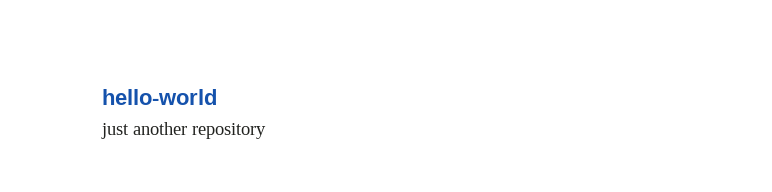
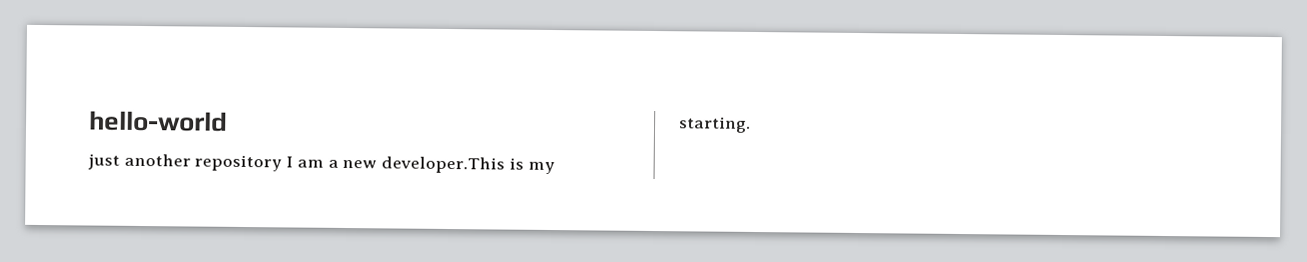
- just another repository
+ just another repository I am a new developer.This is my starting.

